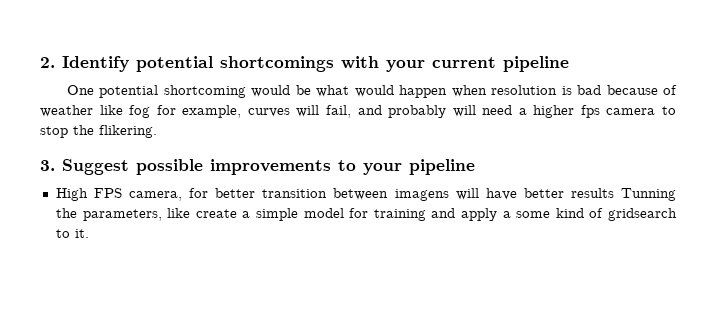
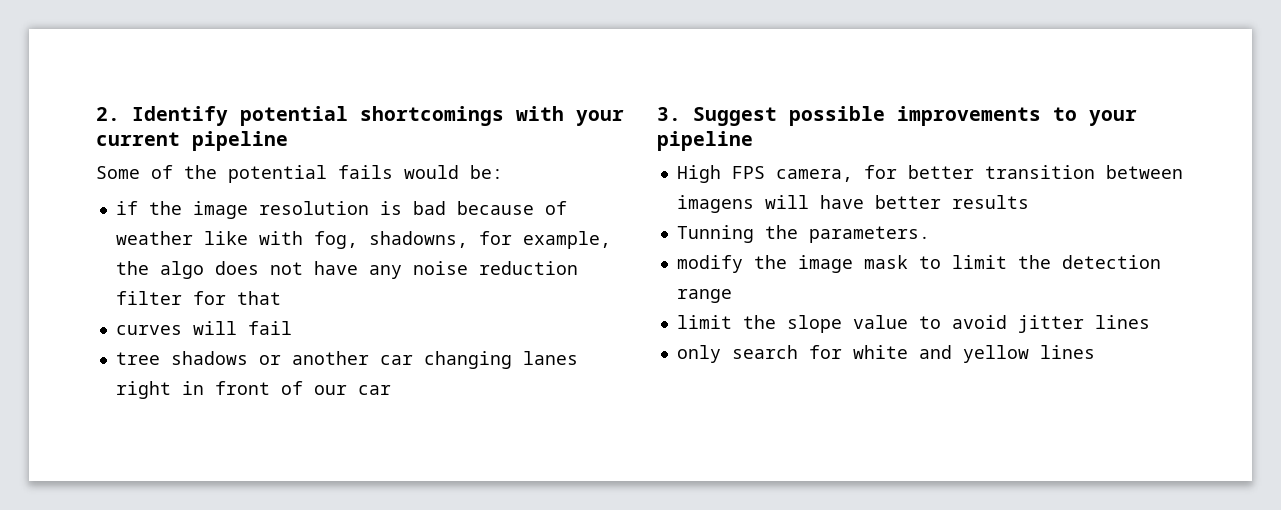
- One potential shortcoming would be what would happen when resolution is bad because of weather like fog for example, curves will fail, and probably will need a higher fps camera to stop the flikering.
+ Some of the potential fails would be:
+ if the image resolution is bad because of weather like with fog, shadowns, for example, the algo does not have any noise reduction filter for that
+ curves will fail
+ tree shadows or another car changing lanes right in front of our car
- High FPS camera, for better transition between imagens will have better results Tunning the parameters, like create a simple model for training and apply a some kind of gridsearch to it.
+ High FPS camera, for better transition between imagens will have better results
+ Tunning the parameters.
+ modify the image mask to limit the detection range
+ limit the slope value to avoid jitter lines
+ only search for white and yellow lines

